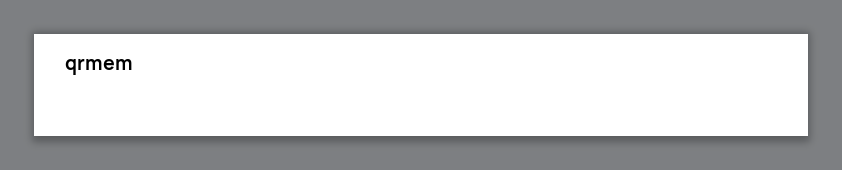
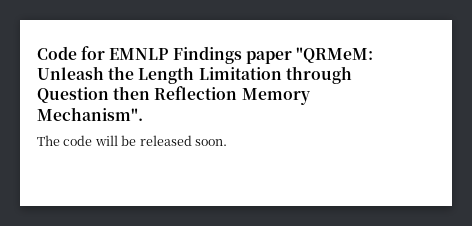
- qrmem
+ Code for EMNLP Findings paper "QRMeM: Unleash the Length Limitation through Question then Reflection Memory Mechanism".
+ The code will be released soon.

